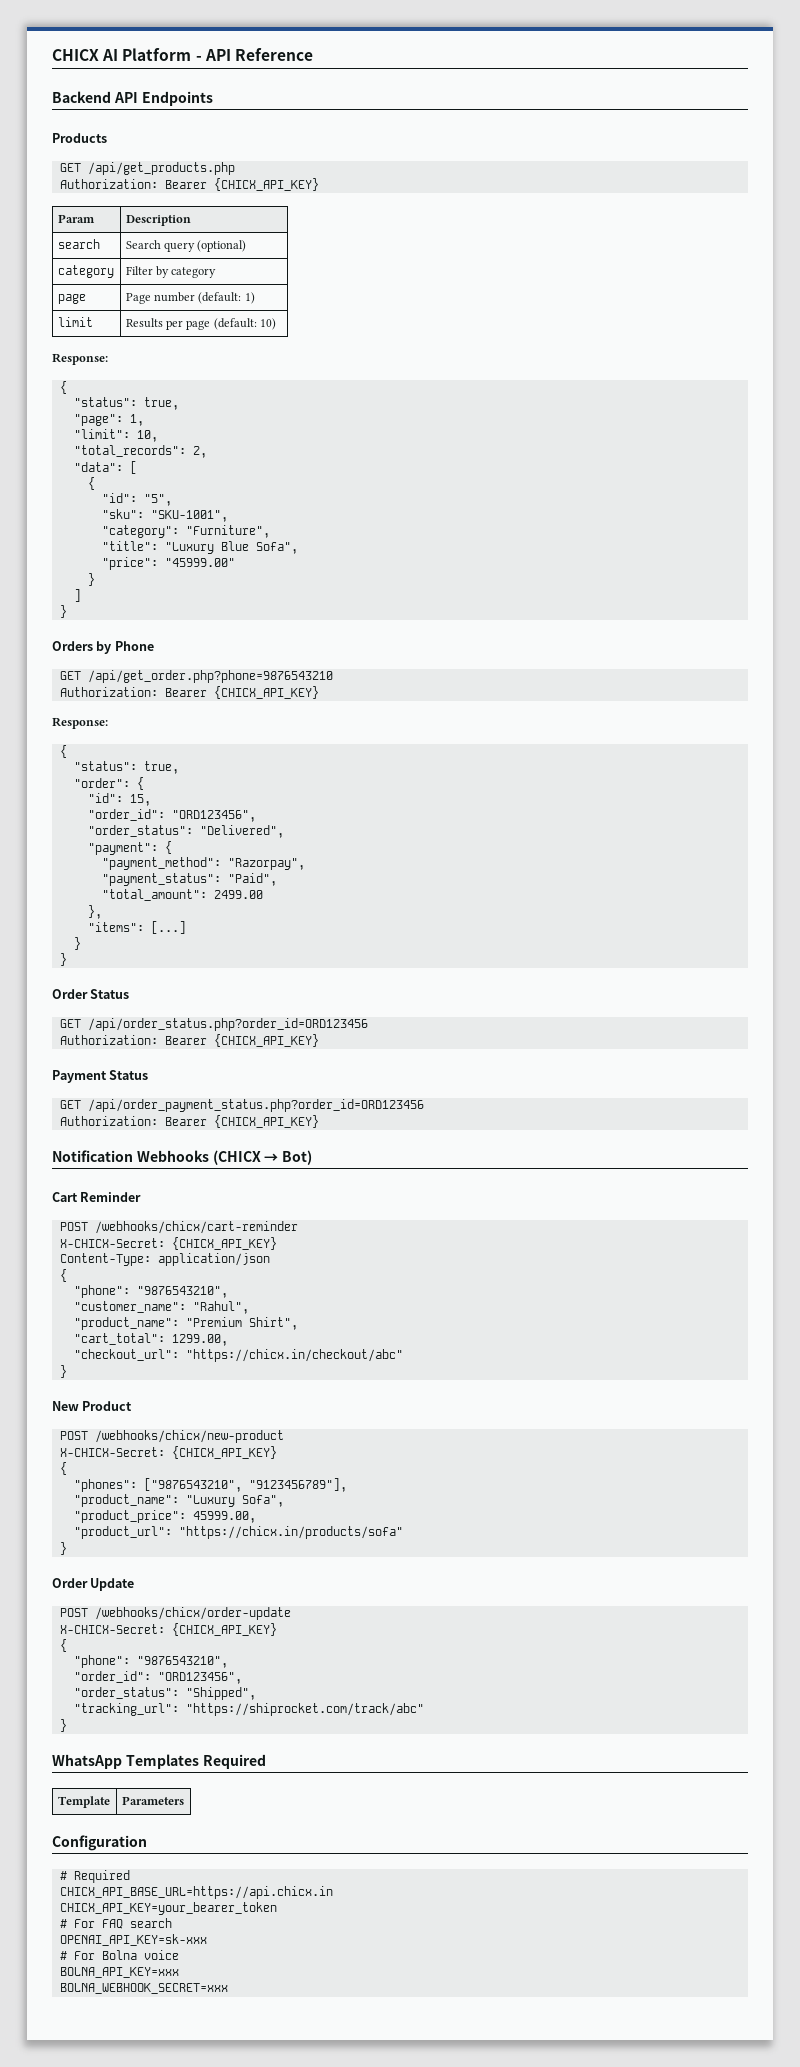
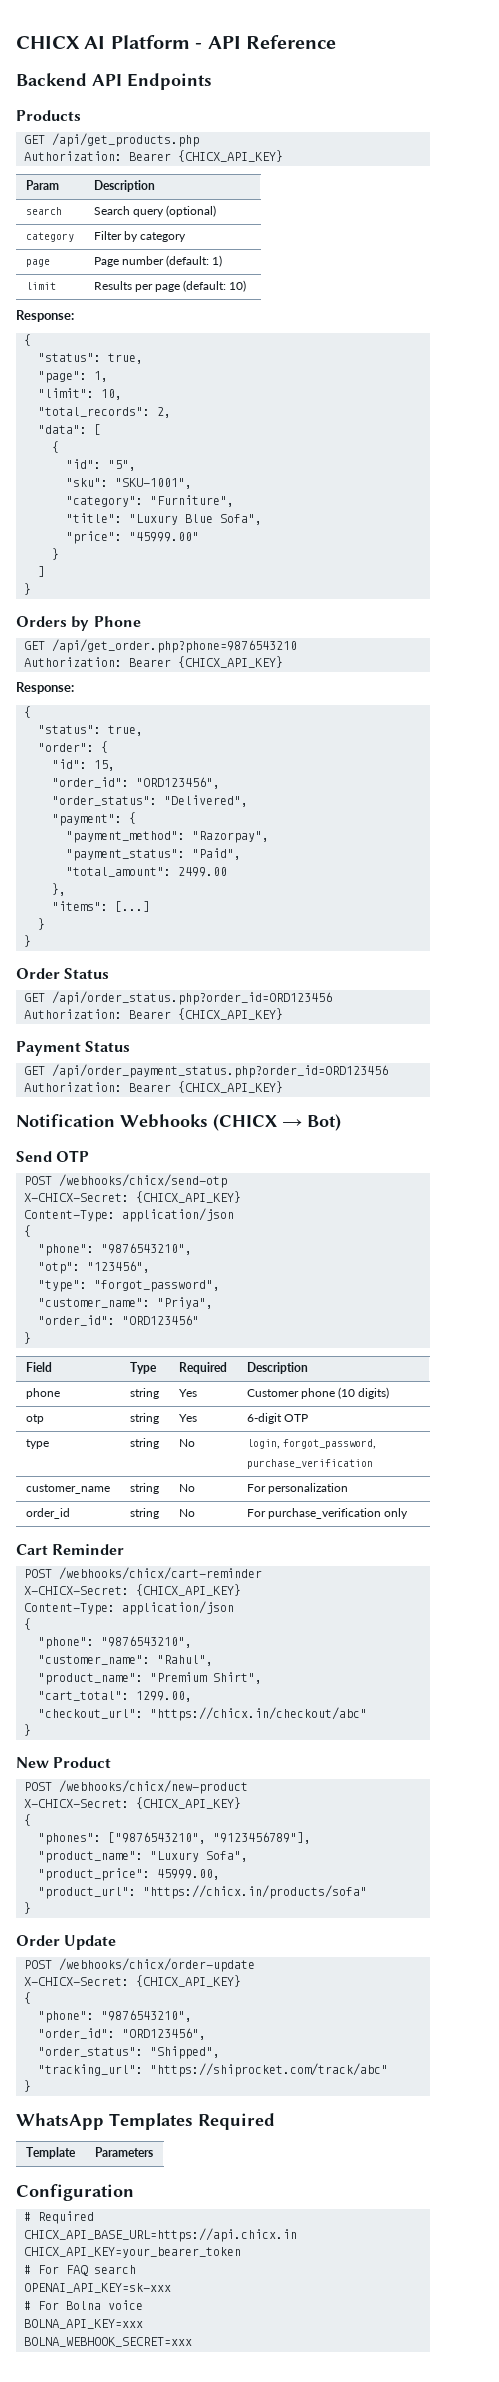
+ Send OTP
+ POST /webhooks/chicx/send-otp
+ X-CHICX-Secret: {CHICX_API_KEY}
+ Content-Type: application/json
+ {
+ "phone": "9876543210",
+ "otp": "123456",
+ "type": "forgot_password",
+ "customer_name": "Priya",
+ "order_id": "ORD123456"
+ }
+ Field | Type | Required | Description
+ phone | string | Yes | Customer phone (10 digits)
+ otp | string | Yes | 6-digit OTP
+ type | string | No | login, forgot_password, purchase_verification
+ customer_name | string | No | For personalization
+ order_id | string | No | For purchase_verification only

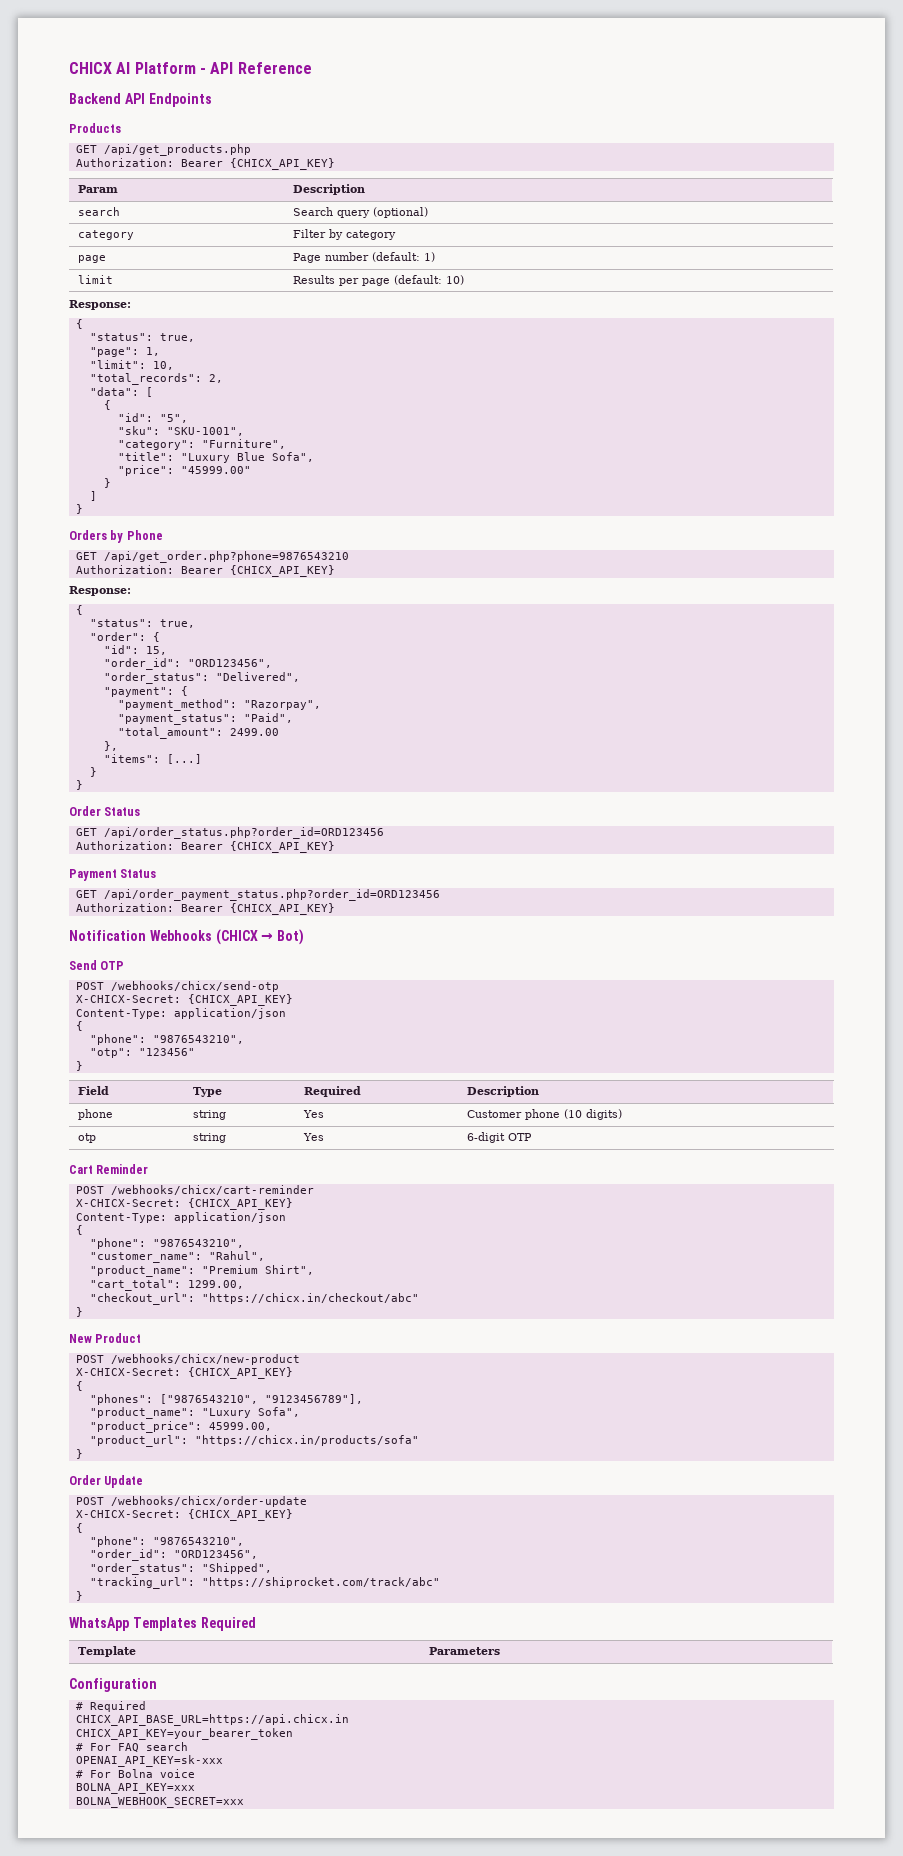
- "otp": "123456",
- "type": "forgot_password",
- "customer_name": "Priya",
- "order_id": "ORD123456"
+ "otp": "123456"
- type | string | No | login, forgot_password, purchase_verification
- customer_name | string | No | For personalization
- order_id | string | No | For purchase_verification only

